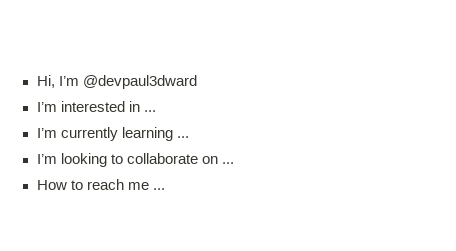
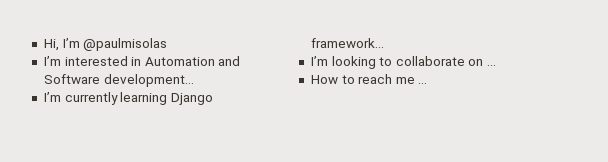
- Hi, I’m @devpaul3dward
+ Hi, I’m @paulmisolas
- I’m interested in ...
+ I’m interested in Automation and Software development...
- I’m currently learning ...
+ I’m currently learning Django framework...

